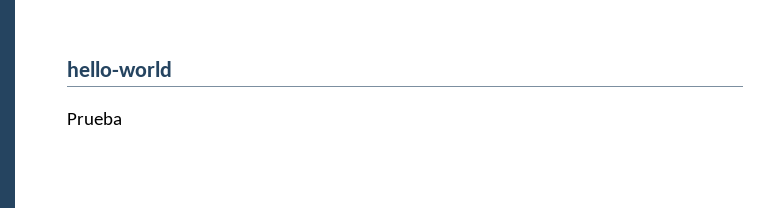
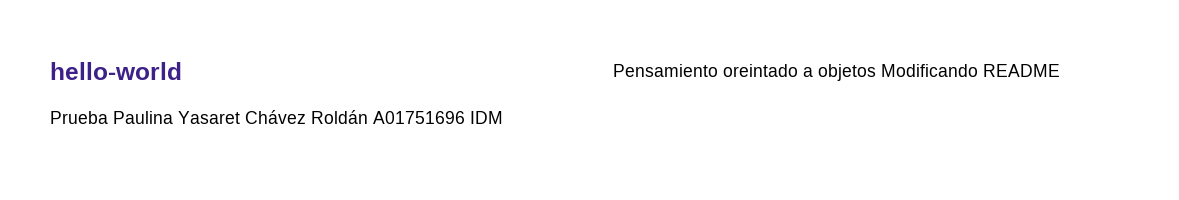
- Prueba
+ Prueba Paulina Yasaret Chávez Roldán A01751696 IDM Pensamiento oreintado a objetos Modificando README

